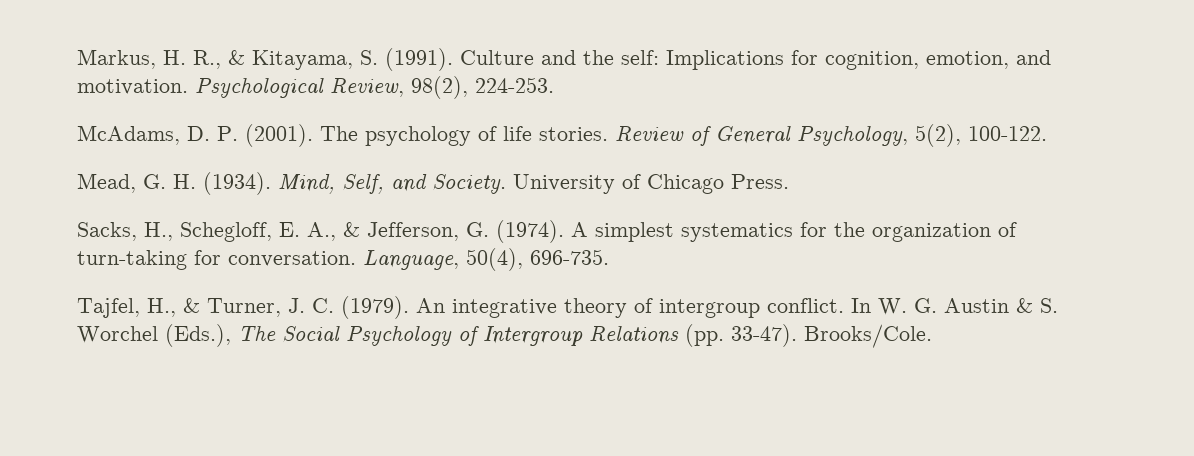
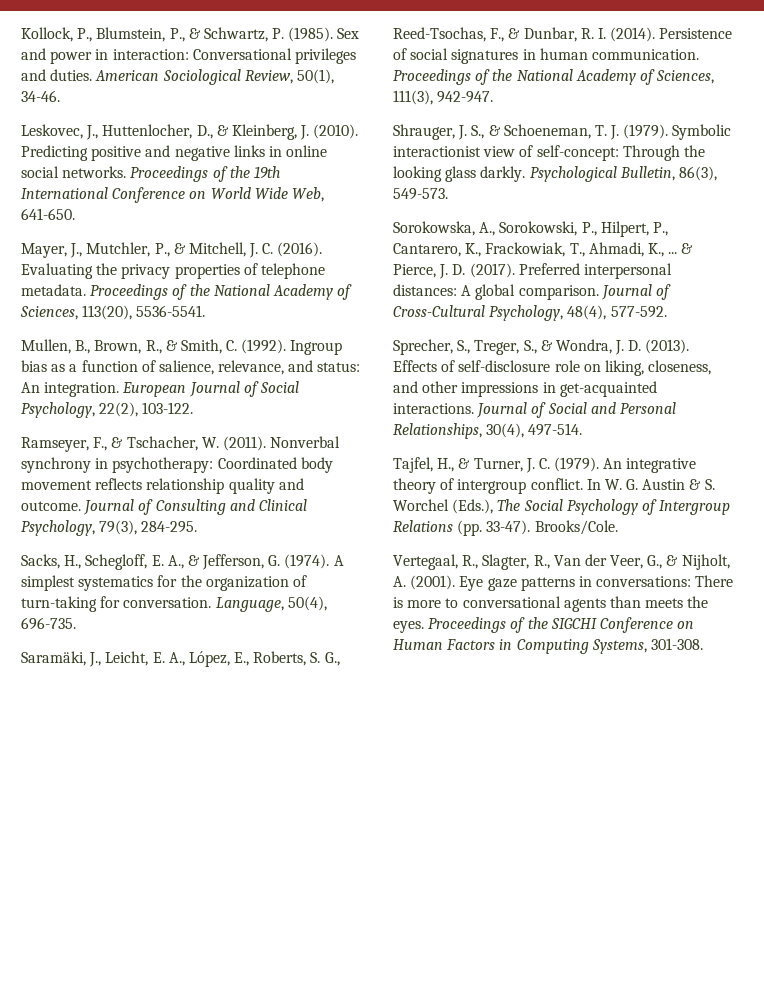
- Markus, H. R., & Kitayama, S. (1991). Culture and the self: Implications for cognition, emotion, and motivation. Psychological Review, 98(2), 224-253.
- McAdams, D. P. (2001). The psychology of life stories. Review of General Psychology, 5(2), 100-122.
- Mead, G. H. (1934). Mind, Self, and Society. University of Chicago Press.
+ Kollock, P., Blumstein, P., & Schwartz, P. (1985). Sex and power in interaction: Conversational privileges and duties. American Sociological Review, 50(1), 34-46.
+ Leskovec, J., Huttenlocher, D., & Kleinberg, J. (2010). Predicting positive and negative links in online social networks. Proceedings of the 19th International Conference on World Wide Web, 641-650.
+ Mayer, J., Mutchler, P., & Mitchell, J. C. (2016). Evaluating the privacy properties of telephone metadata. Proceedings of the National Academy of Sciences, 113(20), 5536-5541.
+ Mullen, B., Brown, R., & Smith, C. (1992). Ingroup bias as a function of salience, relevance, and status: An integration. European Journal of Social Psychology, 22(2), 103-122.
+ Ramseyer, F., & Tschacher, W. (2011). Nonverbal synchrony in psychotherapy: Coordinated body movement reflects relationship quality and outcome. Journal of Consulting and Clinical Psychology, 79(3), 284-295.
+ Saramäki, J., Leicht, E. A., López, E., Roberts, S. G., Reed-Tsochas, F., & Dunbar, R. I. (2014). Persistence of social signatures in human communication. Proceedings of the National Academy of Sciences, 111(3), 942-947.
+ Shrauger, J. S., & Schoeneman, T. J. (1979). Symbolic interactionist view of self-concept: Through the looking glass darkly. Psychological Bulletin, 86(3), 549-573.
+ Sorokowska, A., Sorokowski, P., Hilpert, P., Cantarero, K., Frackowiak, T., Ahmadi, K., ... & Pierce, J. D. (2017). Preferred interpersonal distances: A global comparison. Journal of Cross-Cultural Psychology, 48(4), 577-592.
+ Sprecher, S., Treger, S., & Wondra, J. D. (2013). Effects of self-disclosure role on liking, closeness, and other impressions in get-acquainted interactions. Journal of Social and Personal Relationships, 30(4), 497-514.
+ Vertegaal, R., Slagter, R., Van der Veer, G., & Nijholt, A. (2001). Eye gaze patterns in conversations: There is more to conversational agents than meets the eyes. Proceedings of the SIGCHI Conference on Human Factors in Computing Systems, 301-308.

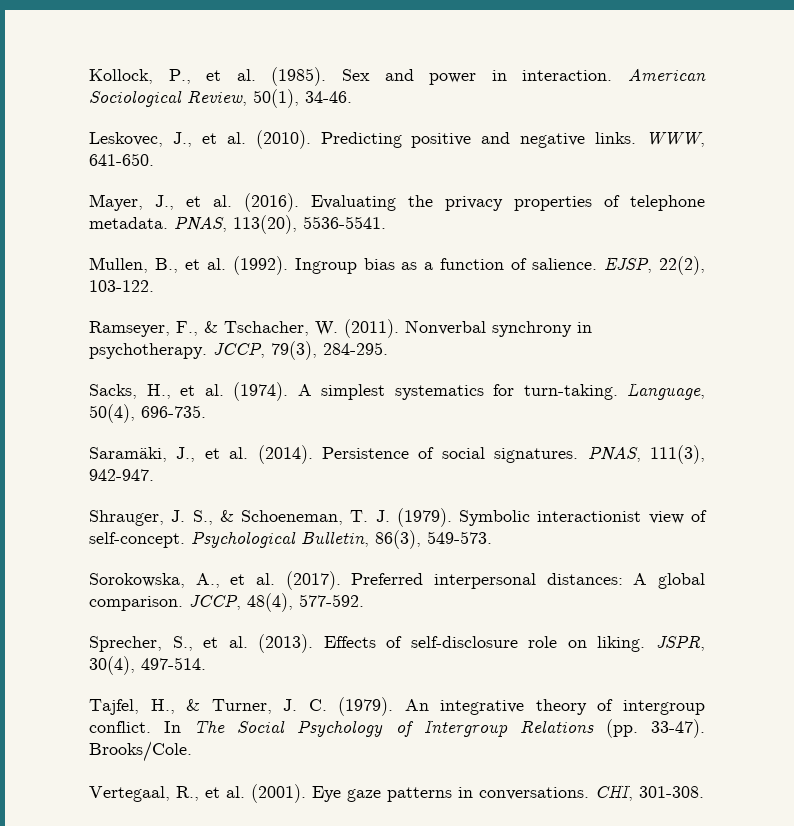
- Kollock, P., Blumstein, P., & Schwartz, P. (1985).
+ Kollock, P., et al. (1985).
- Sex and power in interaction: Conversational privileges and duties.
+ Sex and power in interaction.
- Leskovec, J., Huttenlocher, D., & Kleinberg, J. (2010).
+ Leskovec, J., et al. (2010).
- Predicting positive and negative links in online social networks. Proceedings of the 19th International Conference on World Wide Web, 641-650.
- Mayer, J., Mutchler, P., & Mitchell, J. C. (2016).
+ Predicting positive and negative links. WWW, 641-650.
+ Mayer, J., et al. (2016).
- Proceedings of the National Academy of Sciences, 113(20), 5536-5541.
+ PNAS, 113(20), 5536-5541.
- Mullen, B., Brown, R., & Smith, C. (1992).
+ Mullen, B., et al. (1992).
- Ingroup bias as a function of salience, relevance, and status: An integration. European Journal of Social Psychology, 22(2), 103-122.
+ Ingroup bias as a function of salience. EJSP, 22(2), 103-122.
- Nonverbal synchrony in psychotherapy: Coordinated body movement reflects relationship quality and outcome. Journal of Consulting and Clinical Psychology, 79(3), 284-295.
- Sacks, H., Schegloff, E. A., & Jefferson, G. (1974).
+ Nonverbal synchrony in psychotherapy. JCCP, 79(3), 284-295.
+ Sacks, H., et al. (1974).
- A simplest systematics for the organization of turn-taking for conversation.
+ A simplest systematics for turn-taking.
- Saramäki, J., Leicht, E. A., López, E., Roberts, S. G., Reed-Tsochas, F., & Dunbar, R. I. (2014). Persistence of social signatures in human communication. Proceedings of the National Academy of Sciences, 111(3), 942-947.
+ Saramäki, J., et al. (2014). Persistence of social signatures. PNAS, 111(3), 942-947.
- Symbolic interactionist view of self-concept: Through the looking glass darkly.
+ Symbolic interactionist view of self-concept.
- Sorokowska, A., Sorokowski, P., Hilpert, P., Cantarero, K., Frackowiak, T., Ahmadi, K., ... & Pierce, J. D. (2017).
+ Sorokowska, A., et al. (2017).
- Journal of Cross-Cultural Psychology, 48(4), 577-592.
+ JCCP, 48(4), 577-592.
- Sprecher, S., Treger, S., & Wondra, J. D. (2013).
+ Sprecher, S., et al. (2013).
- Effects of self-disclosure role on liking, closeness, and other impressions in get-acquainted interactions. Journal of Social and Personal Relationships, 30(4), 497-514.
+ Effects of self-disclosure role on liking. JSPR, 30(4), 497-514.
- In W. G. Austin & S. Worchel (Eds.), The Social Psychology of Intergroup Relations (pp. 33-47).
+ In The Social Psychology of Intergroup Relations (pp. 33-47).
- Vertegaal, R., Slagter, R., Van der Veer, G., & Nijholt, A. (2001).
+ Vertegaal, R., et al. (2001).
- Eye gaze patterns in conversations: There is more to conversational agents than meets the eyes. Proceedings of the SIGCHI Conference on Human Factors in Computing Systems, 301-308.
+ Eye gaze patterns in conversations. CHI, 301-308.

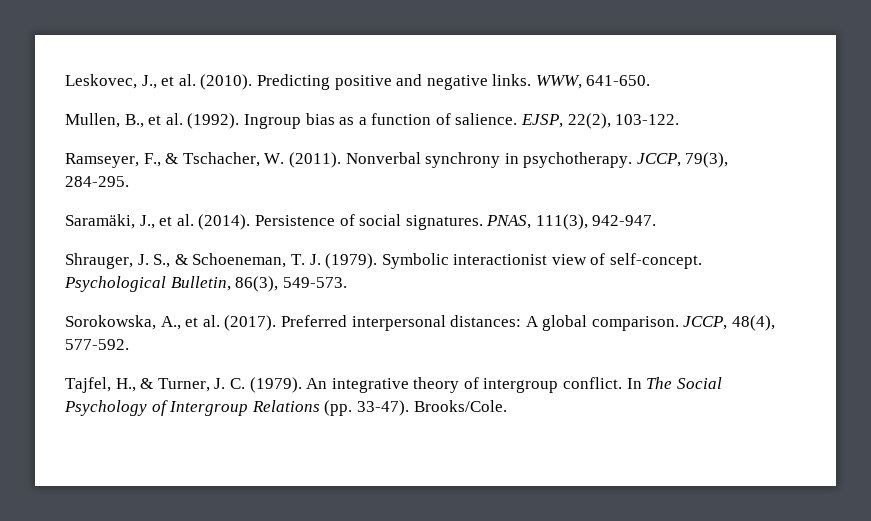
- Kollock, P., et al. (1985). Sex and power in interaction. American Sociological Review, 50(1), 34-46.
- Mayer, J., et al. (2016). Evaluating the privacy properties of telephone metadata. PNAS, 113(20), 5536-5541.
- Sacks, H., et al. (1974). A simplest systematics for turn-taking. Language, 50(4), 696-735.
- Sprecher, S., et al. (2013). Effects of self-disclosure role on liking. JSPR, 30(4), 497-514.
- Vertegaal, R., et al. (2001). Eye gaze patterns in conversations. CHI, 301-308.

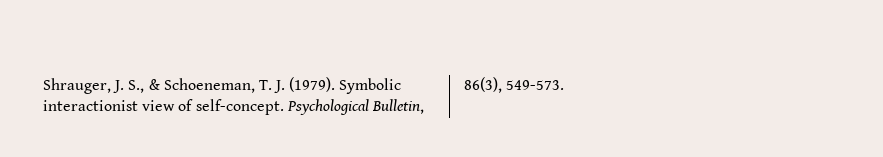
- Leskovec, J., et al. (2010). Predicting positive and negative links. WWW, 641-650.
- Mullen, B., et al. (1992). Ingroup bias as a function of salience. EJSP, 22(2), 103-122.
- Ramseyer, F., & Tschacher, W. (2011). Nonverbal synchrony in psychotherapy. JCCP, 79(3), 284-295.
- Saramäki, J., et al. (2014). Persistence of social signatures. PNAS, 111(3), 942-947.
- Sorokowska, A., et al. (2017). Preferred interpersonal distances: A global comparison. JCCP, 48(4), 577-592.
- Tajfel, H., & Turner, J. C. (1979). An integrative theory of intergroup conflict. In The Social Psychology of Intergroup Relations (pp. 33-47). Brooks/Cole.

